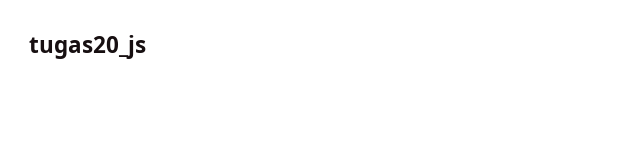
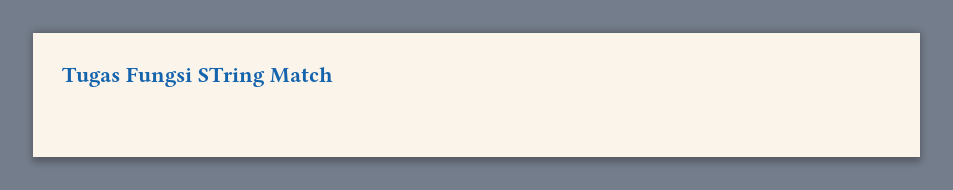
- tugas20_js
+ Tugas Fungsi STring Match

